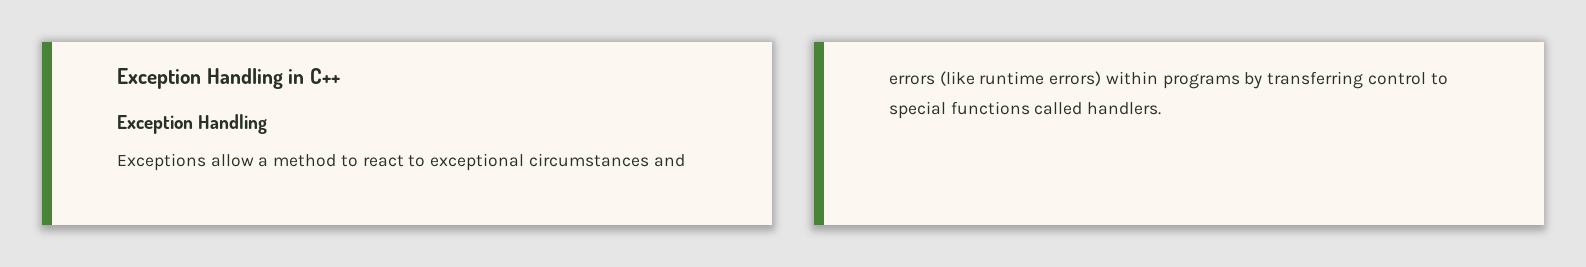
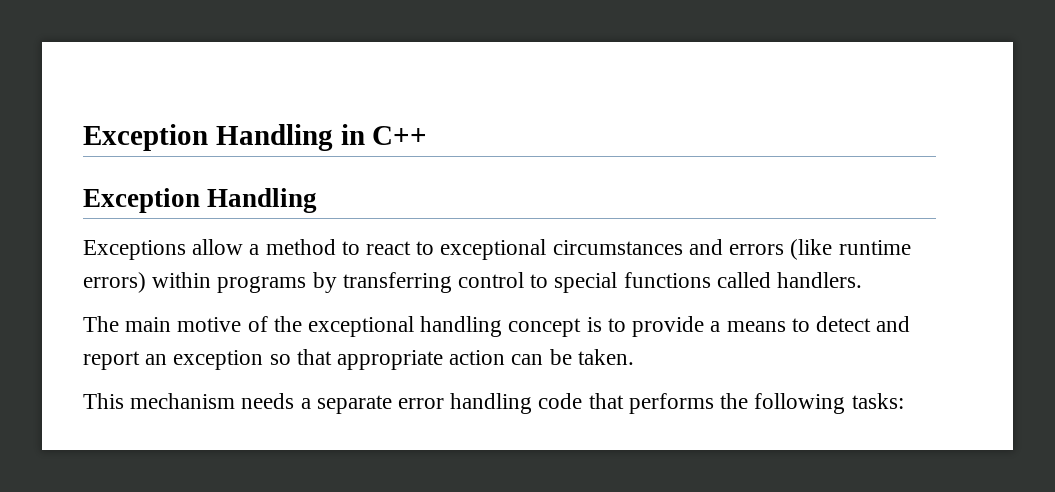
+ The main motive of the exceptional handling concept is to provide a means to detect and report an exception so that appropriate action can be taken.
+ This mechanism needs a separate error handling code that performs the following tasks:

